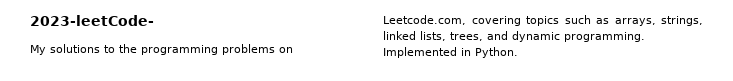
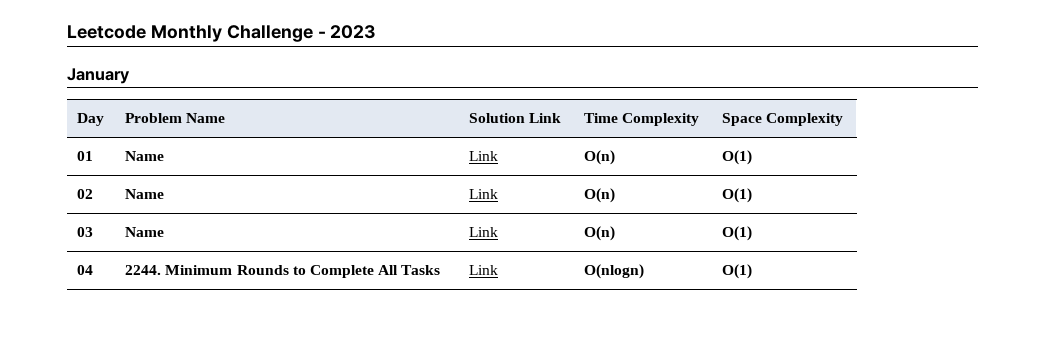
- 2023-leetCode-
- My solutions to the programming problems on Leetcode.com, covering topics such as arrays, strings, linked lists, trees, and dynamic programming. Implemented in Python.
+ Leetcode Monthly Challenge - 2023
+ January
+ Day | Problem Name | Solution Link | Time Complexity | Space Complexity
+ 01 | Name | Link | O(n) | O(1)
+ 02 | Name | Link | O(n) | O(1)
+ 03 | Name | Link | O(n) | O(1)
+ 04 | 2244. Minimum Rounds to Complete All Tasks | Link | O(nlogn) | O(1)

